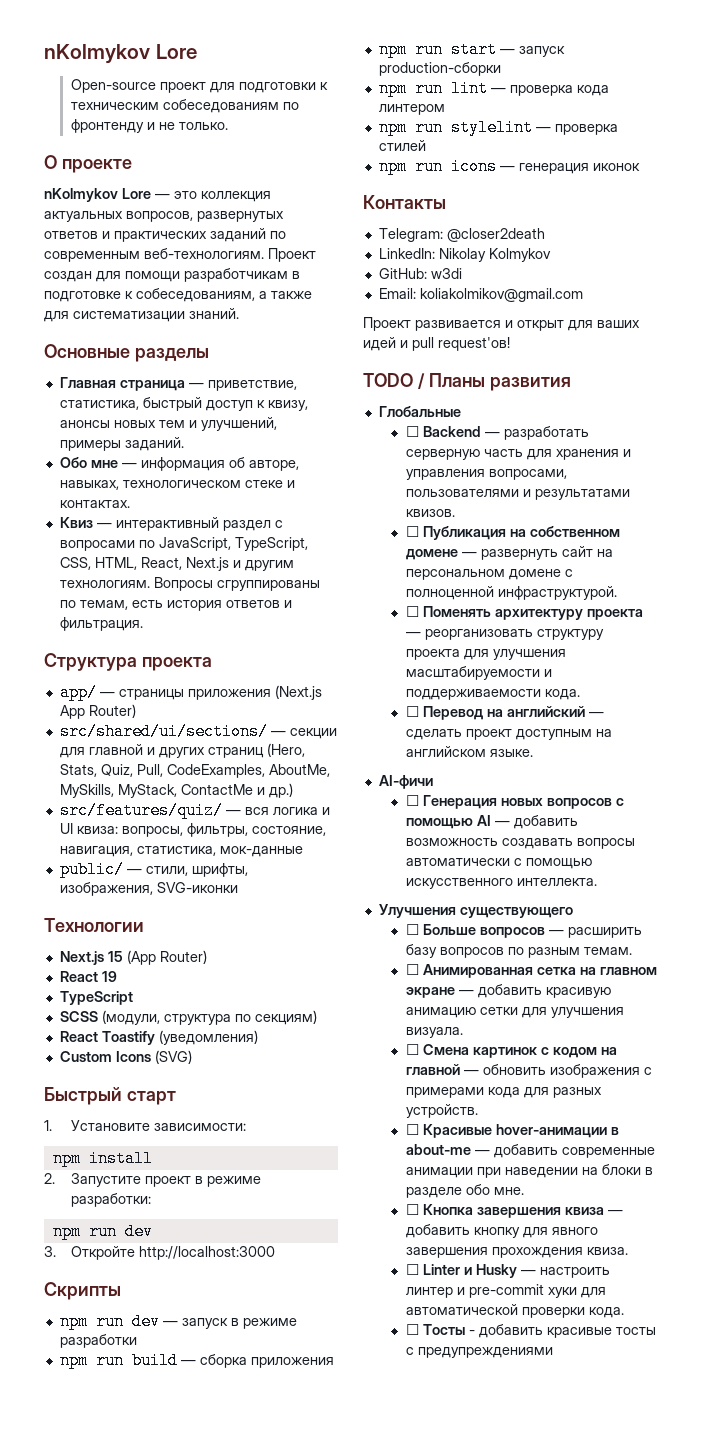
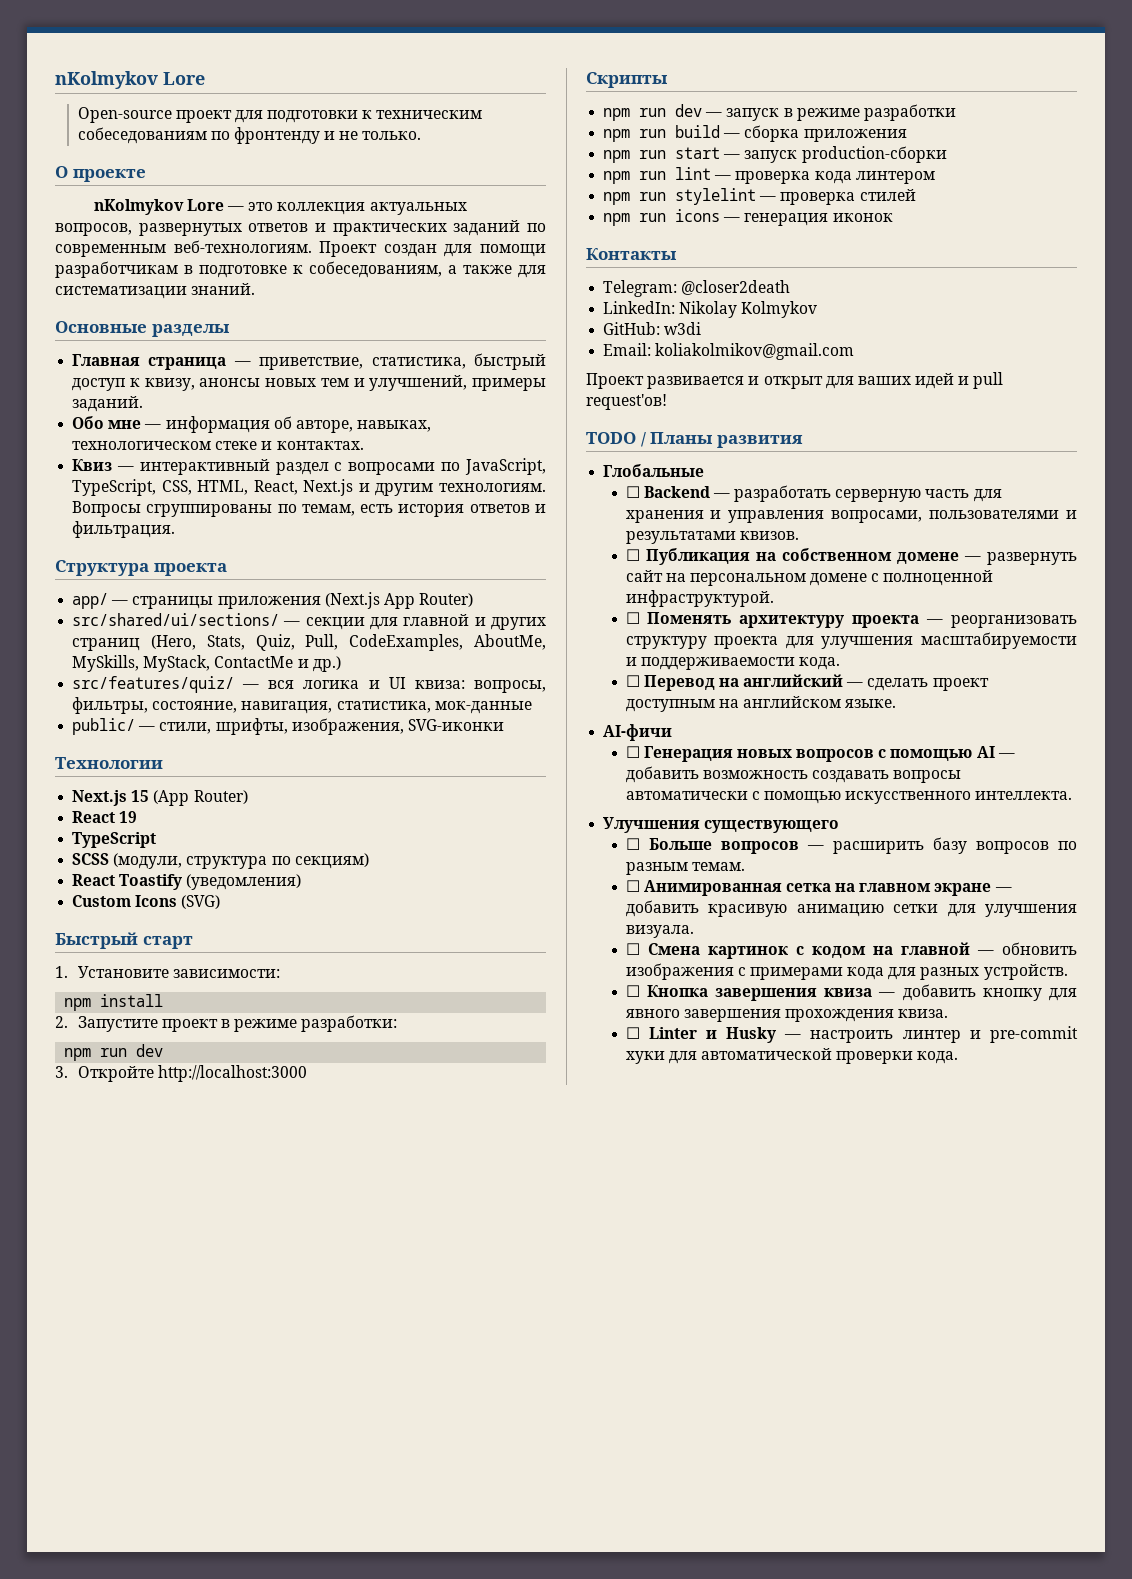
- ☐ Красивые hover-анимации в about-me — добавить современные анимации при наведении на блоки в разделе обо мне.
- ☐ Тосты - добавить красивые тосты с предупреждениями

